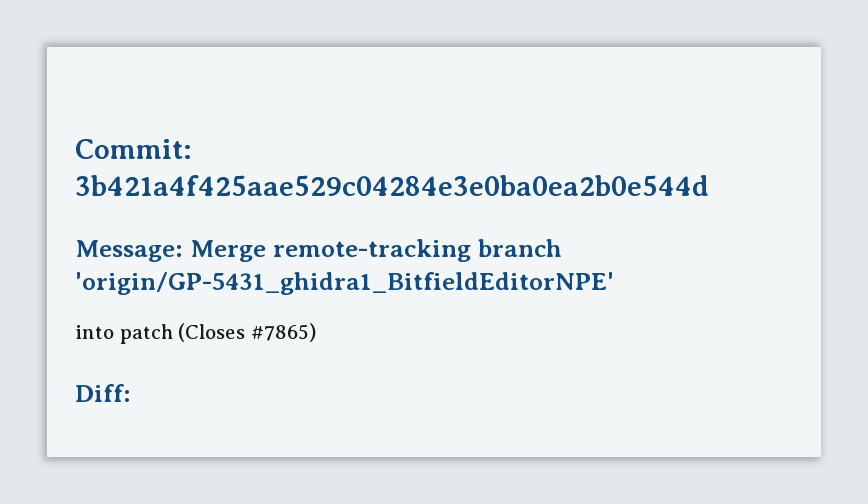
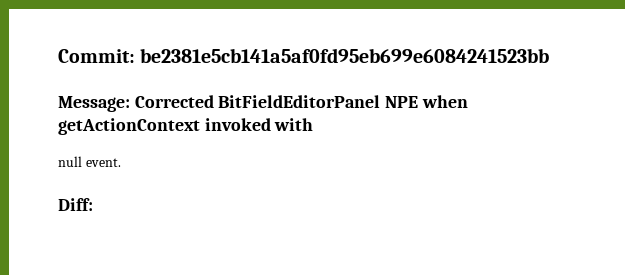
- Commit: 3b421a4f425aae529c04284e3e0ba0ea2b0e544d
+ Commit: be2381e5cb141a5af0fd95eb699e6084241523bb
- Message: Merge remote-tracking branch 'origin/GP-5431_ghidra1_BitfieldEditorNPE'
- into patch (Closes #7865)
+ Message: Corrected BitFieldEditorPanel NPE when getActionContext invoked with
+ null event.

